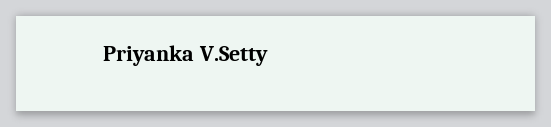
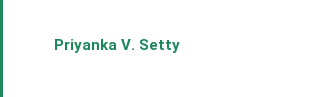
- Priyanka V.Setty
+ Priyanka V. Setty

